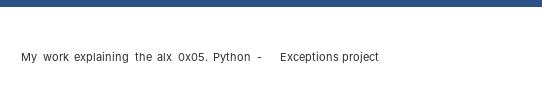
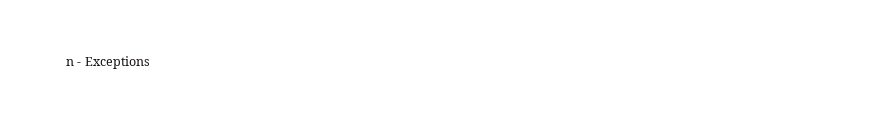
- My work explaining the alx 0x05. Python - Exceptions project
+ n - Exceptions

